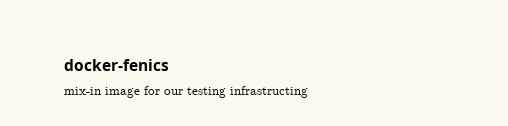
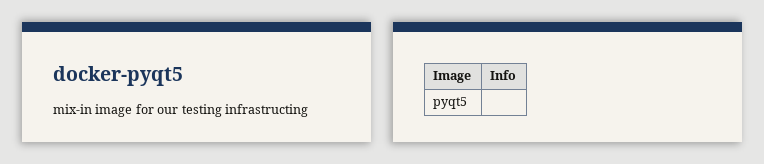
- docker-fenics
+ docker-pyqt5
+ Image | Info
+ pyqt5 |

